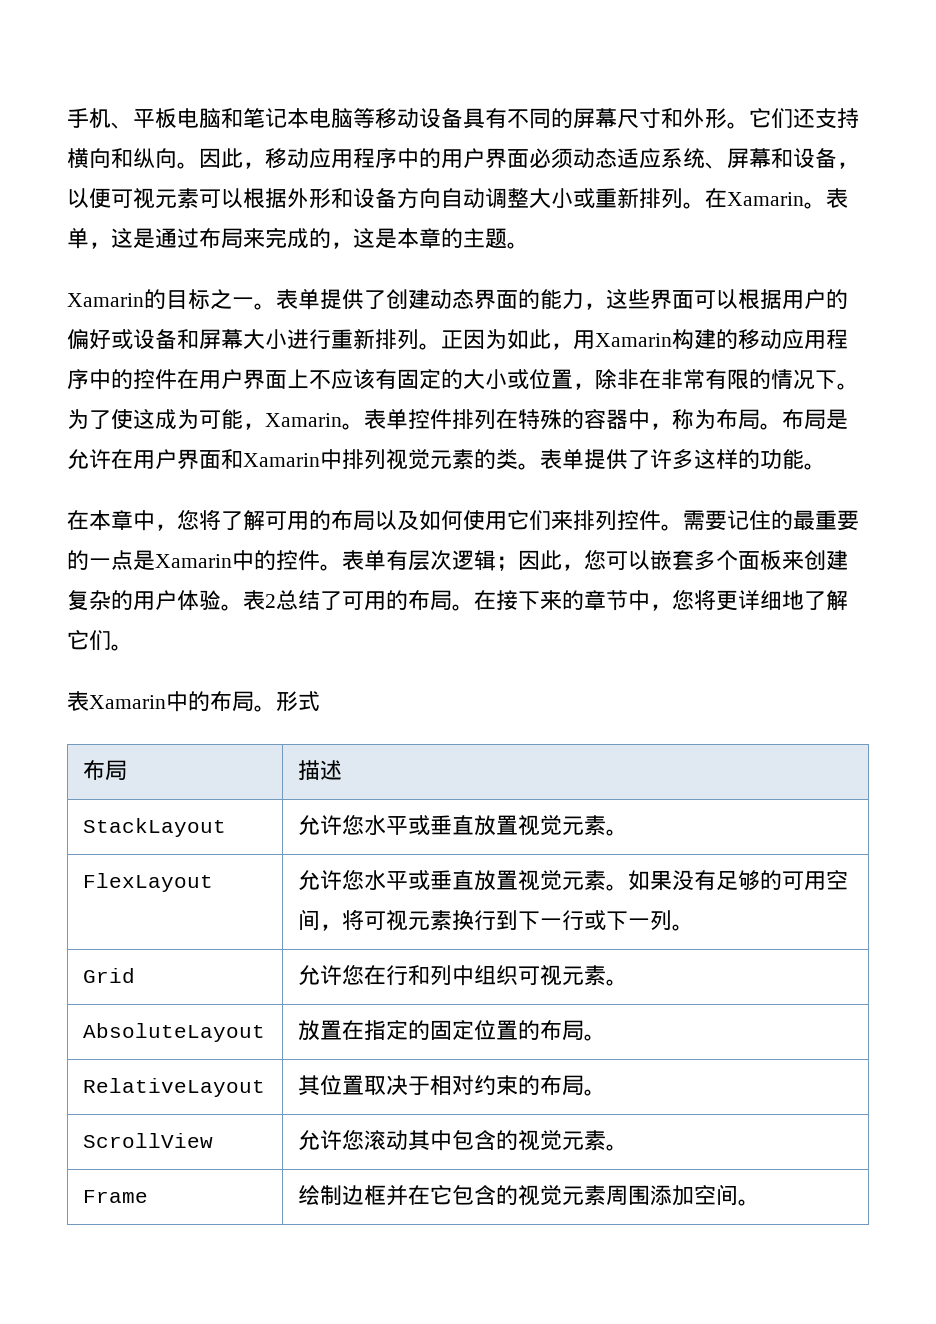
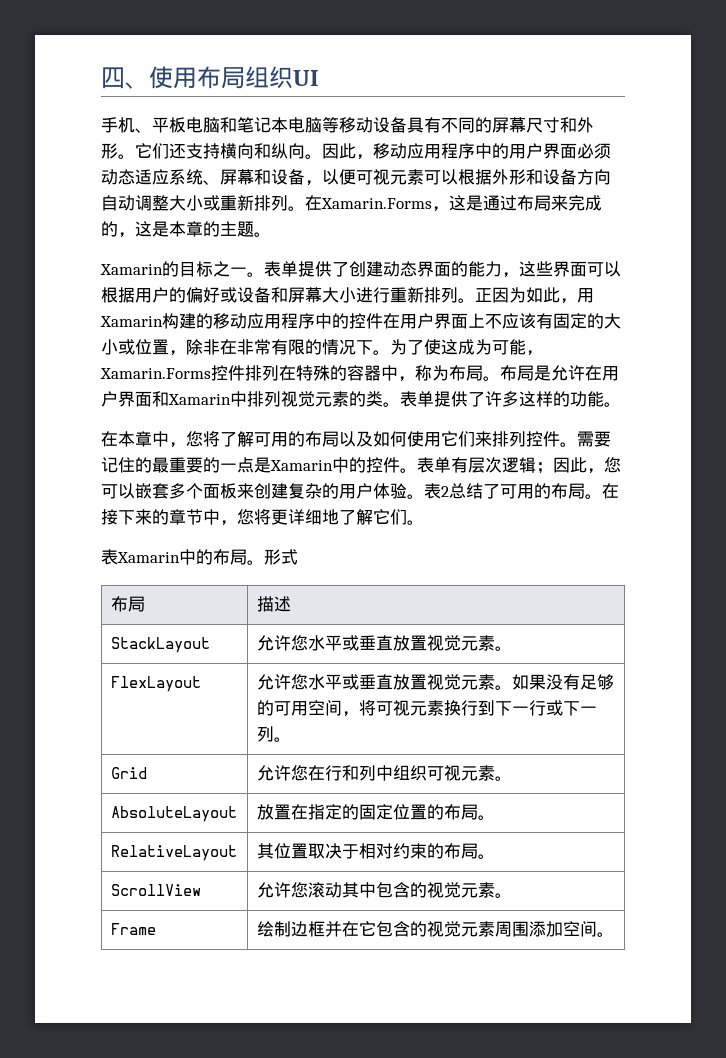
+ 四、使用布局组织UI
- 在Xamarin。表单，这是通过布局来完成的，这是本章的主题。
+ 在Xamarin.Forms，这是通过布局来完成的，这是本章的主题。
- 为了使这成为可能，Xamarin。表单控件排列在特殊的容器中，称为布局。
+ 为了使这成为可能，Xamarin.Forms控件排列在特殊的容器中，称为布局。

